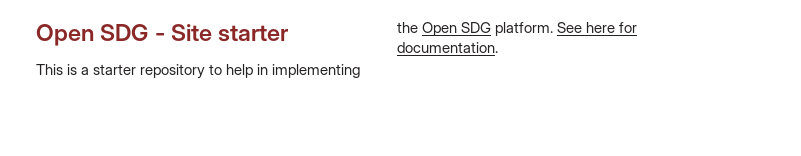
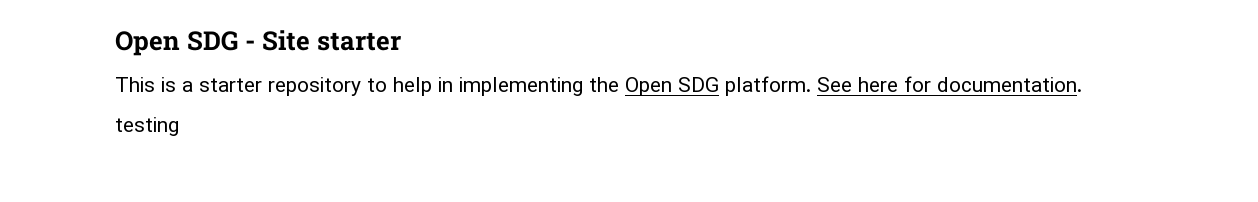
+ testing

